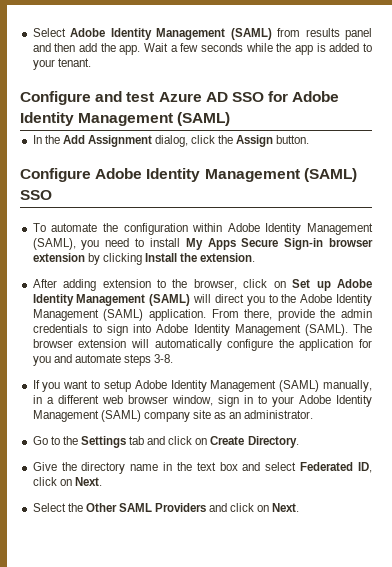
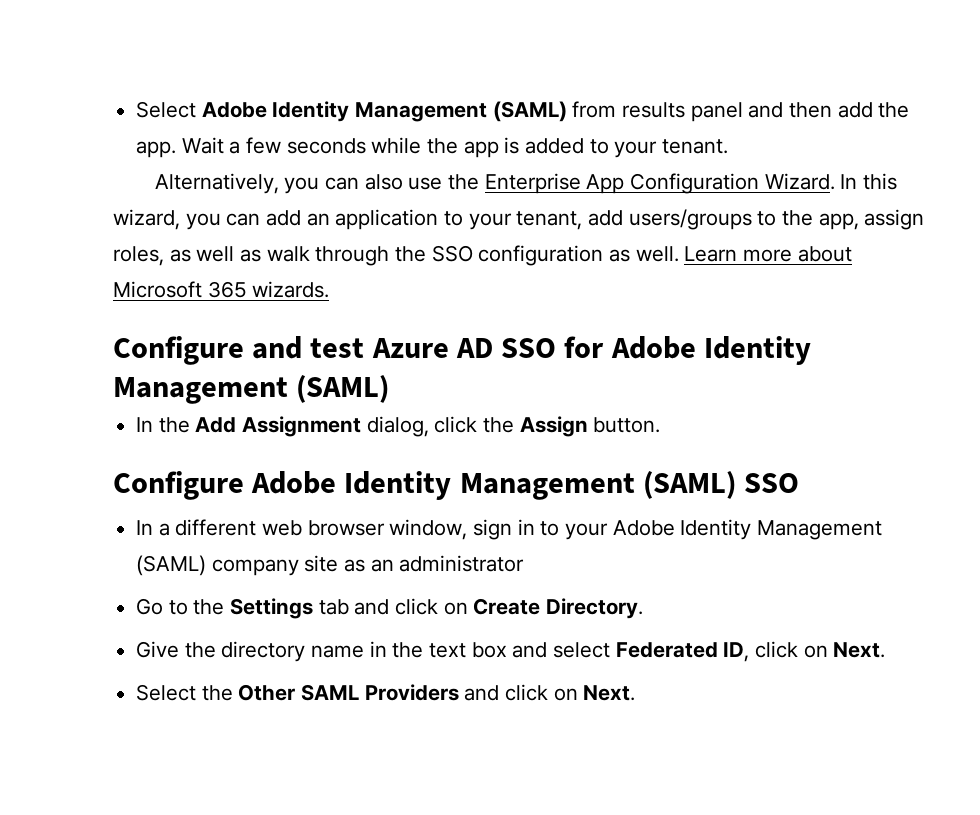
+ Alternatively, you can also use the Enterprise App Configuration Wizard. In this wizard, you can add an application to your tenant, add users/groups to the app, assign roles, as well as walk through the SSO configuration as well. Learn more about Microsoft 365 wizards.
- To automate the configuration within Adobe Identity Management (SAML), you need to install My Apps Secure Sign-in browser extension by clicking Install the extension.
- After adding extension to the browser, click on Set up Adobe Identity Management (SAML) will direct you to the Adobe Identity Management (SAML) application. From there, provide the admin credentials to sign into Adobe Identity Management (SAML). The browser extension will automatically configure the application for you and automate steps 3-8.
- If you want to setup Adobe Identity Management (SAML) manually, in a different web browser window, sign in to your Adobe Identity Management (SAML) company site as an administrator.
+ In a different web browser window, sign in to your Adobe Identity Management (SAML) company site as an administrator

